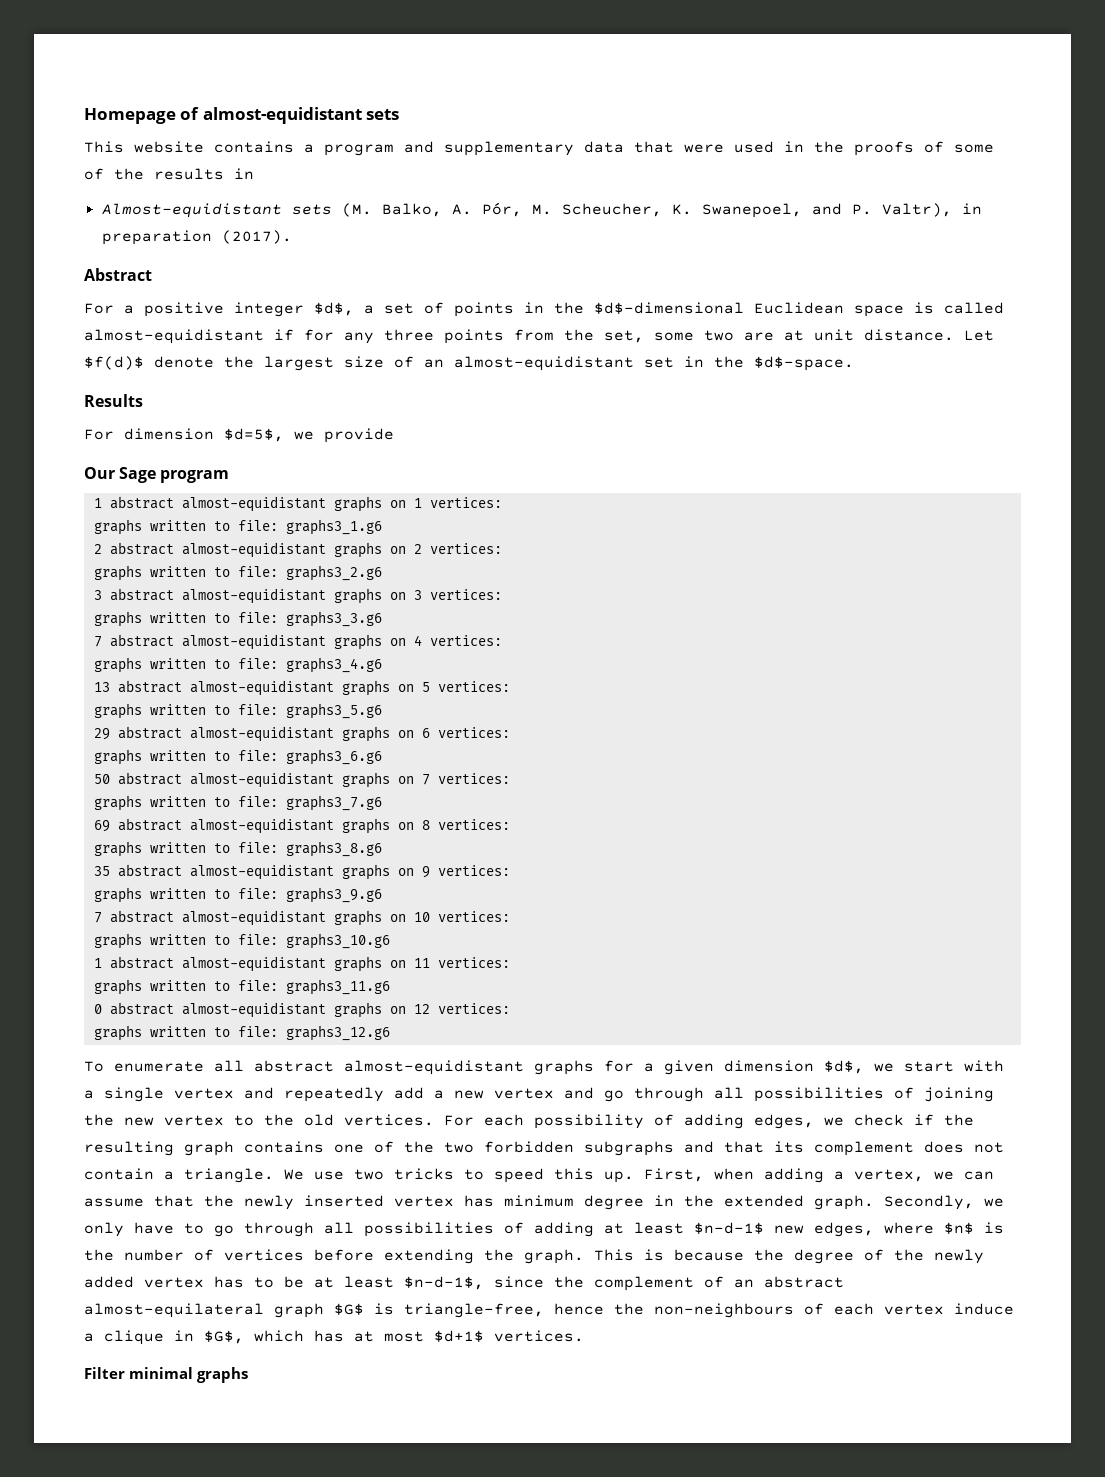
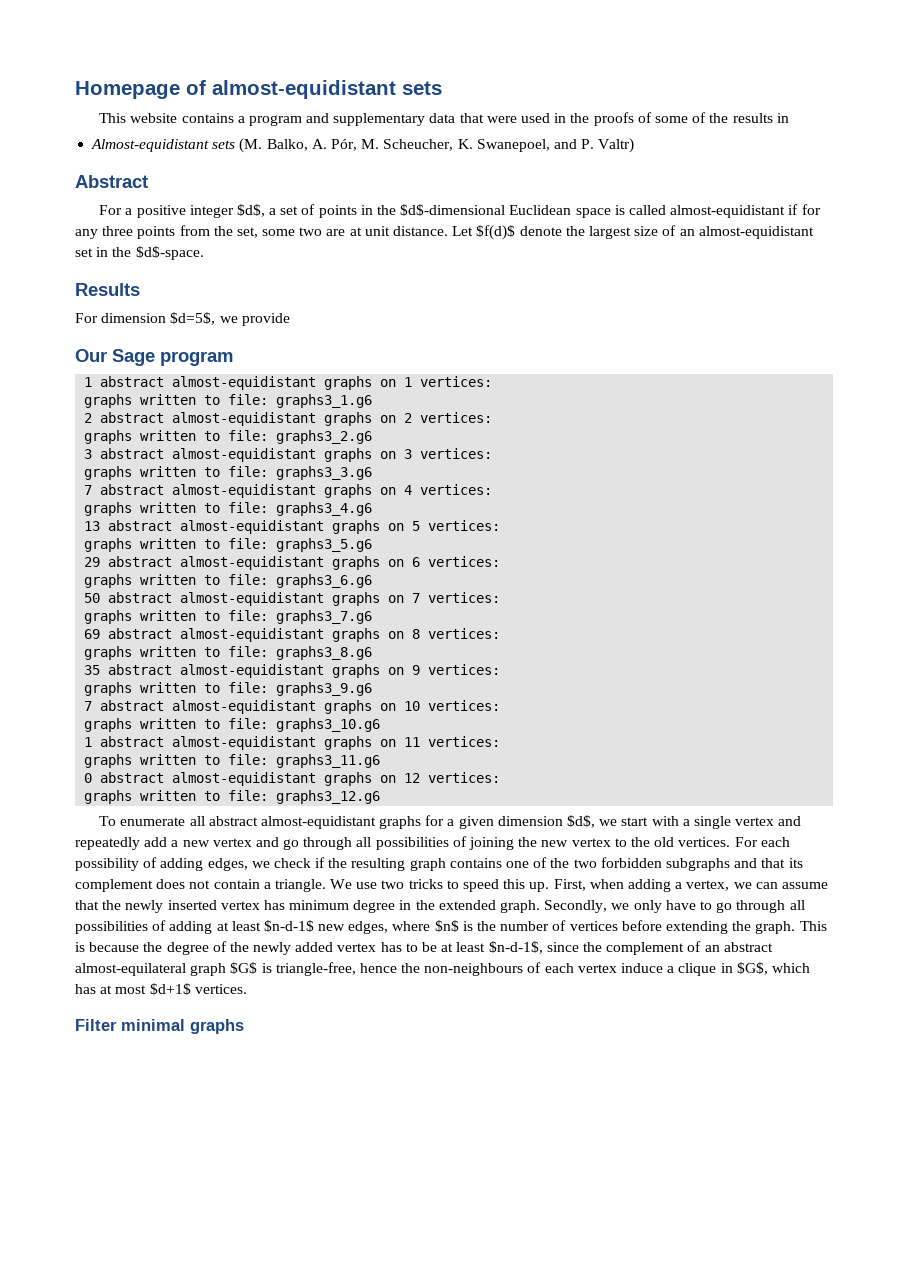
- Almost-equidistant sets (M. Balko, A. Pór, M. Scheucher, K. Swanepoel, and P. Valtr), in preparation (2017).
+ Almost-equidistant sets (M. Balko, A. Pór, M. Scheucher, K. Swanepoel, and P. Valtr)

